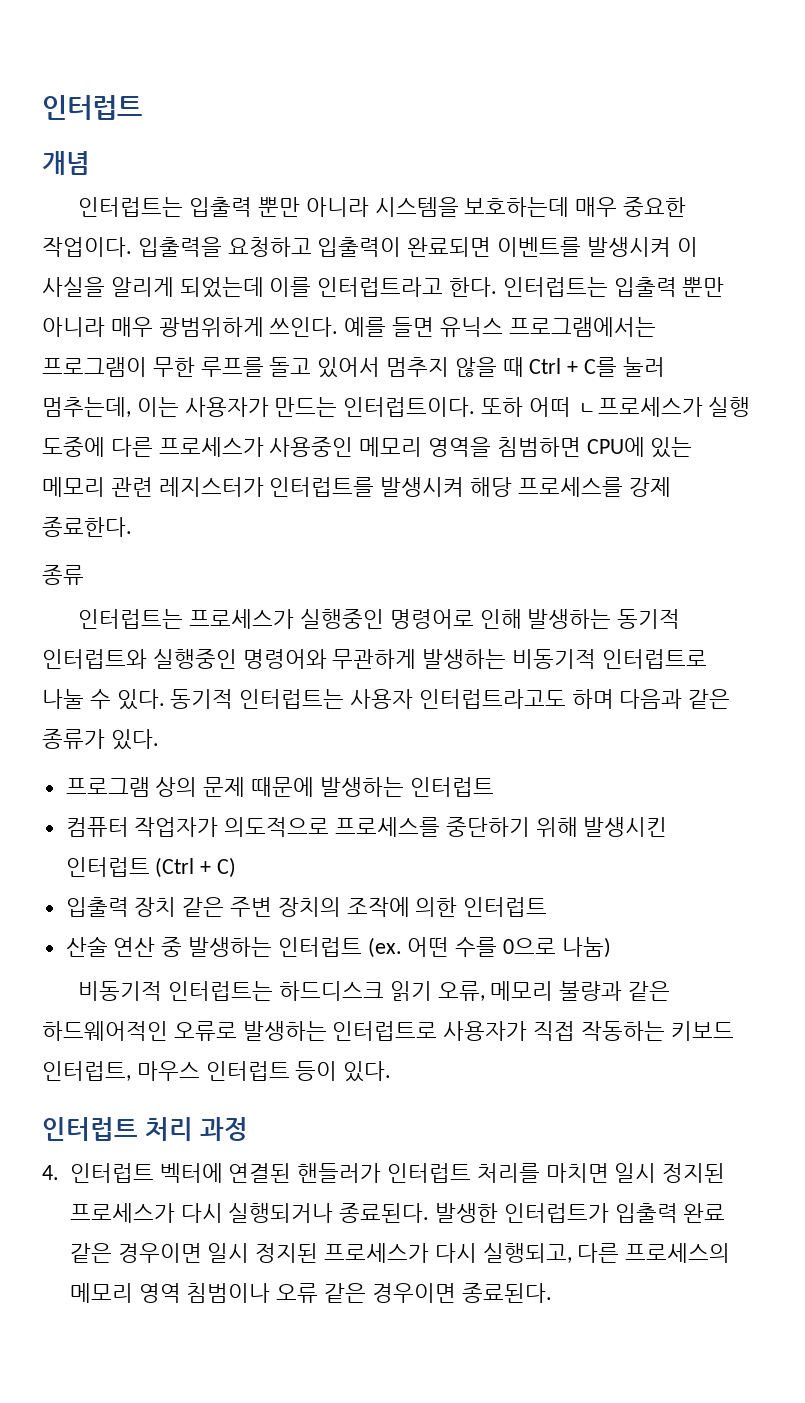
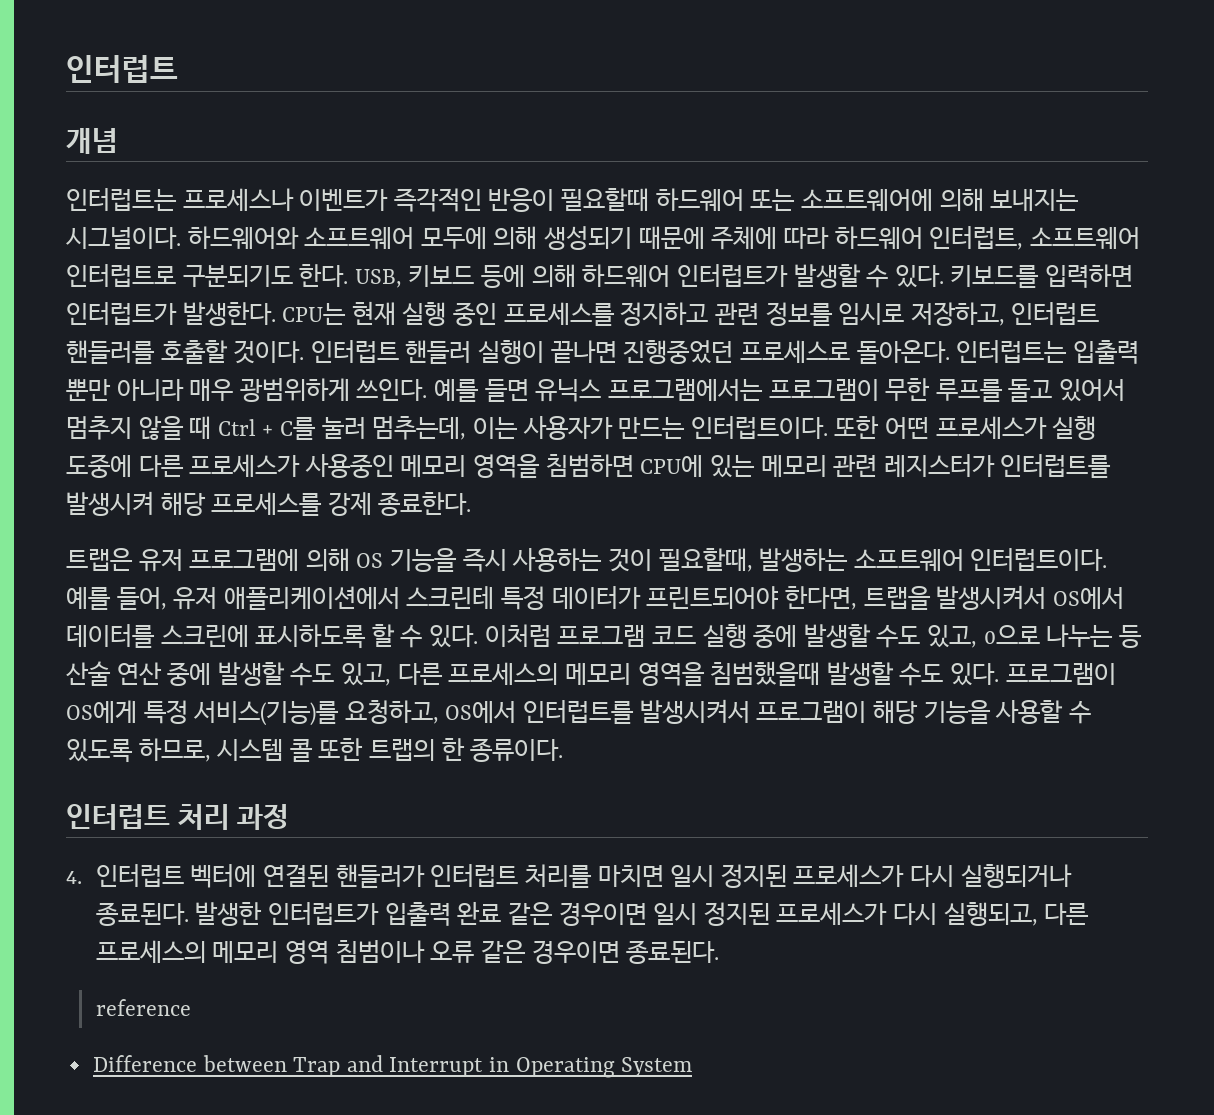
- 인터럽트는 입출력 뿐만 아니라 시스템을 보호하는데 매우 중요한 작업이다. 입출력을 요청하고 입출력이 완료되면 이벤트를 발생시켜 이 사실을 알리게 되었는데 이를 인터럽트라고 한다.
+ 인터럽트는 프로세스나 이벤트가 즉각적인 반응이 필요할때 하드웨어 또는 소프트웨어에 의해 보내지는 시그널이다. 하드웨어와 소프트웨어 모두에 의해 생성되기 때문에 주체에 따라 하드웨어 인터럽트, 소프트웨어 인터럽트로 구분되기도 한다. USB, 키보드 등에 의해 하드웨어 인터럽트가 발생할 수 있다. 키보드를 입력하면 인터럽트가 발생한다. CPU는 현재 실행 중인 프로세스를 정지하고 관련 정보를 임시로 저장하고, 인터럽트 핸들러를 호출할 것이다. 인터럽트 핸들러 실행이 끝나면 진행중었던 프로세스로 돌아온다.
- 또하 어떠 ㄴ프로세스가 실행 도중에 다른 프로세스가 사용중인 메모리 영역을 침범하면 CPU에 있는 메모리 관련 레지스터가 인터럽트를 발생시켜 해당 프로세스를 강제 종료한다.
+ 또한 어떤 프로세스가 실행 도중에 다른 프로세스가 사용중인 메모리 영역을 침범하면 CPU에 있는 메모리 관련 레지스터가 인터럽트를 발생시켜 해당 프로세스를 강제 종료한다.
- 종류
- 인터럽트는 프로세스가 실행중인 명령어로 인해 발생하는 동기적 인터럽트와 실행중인 명령어와 무관하게 발생하는 비동기적 인터럽트로 나눌 수 있다. 동기적 인터럽트는 사용자 인터럽트라고도 하며 다음과 같은 종류가 있다.
- 프로그램 상의 문제 때문에 발생하는 인터럽트
- 컴퓨터 작업자가 의도적으로 프로세스를 중단하기 위해 발생시킨 인터럽트 (Ctrl + C)
- 입출력 장치 같은 주변 장치의 조작에 의한 인터럽트
- 산술 연산 중 발생하는 인터럽트 (ex. 어떤 수를 0으로 나눔)
- 비동기적 인터럽트는 하드디스크 읽기 오류, 메모리 불량과 같은 하드웨어적인 오류로 발생하는 인터럽트로 사용자가 직접 작동하는 키보드 인터럽트, 마우스 인터럽트 등이 있다.
+ 트랩은 유저 프로그램에 의해 OS 기능을 즉시 사용하는 것이 필요할때, 발생하는 소프트웨어 인터럽트이다. 예를 들어, 유저 애플리케이션에서 스크린테 특정 데이터가 프린트되어야 한다면, 트랩을 발생시켜서 OS에서 데이터를 스크린에 표시하도록 할 수 있다. 이처럼 프로그램 코드 실행 중에 발생할 수도 있고, 0으로 나누는 등 산술 연산 중에 발생할 수도 있고, 다른 프로세스의 메모리 영역을 침범했을때 발생할 수도 있다. 프로그램이 OS에게 특정 서비스(기능)를 요청하고, OS에서 인터럽트를 발생시켜서 프로그램이 해당 기능을 사용할 수 있도록 하므로, 시스템 콜 또한 트랩의 한 종류이다.
+ reference
+ Difference between Trap and Interrupt in Operating System

